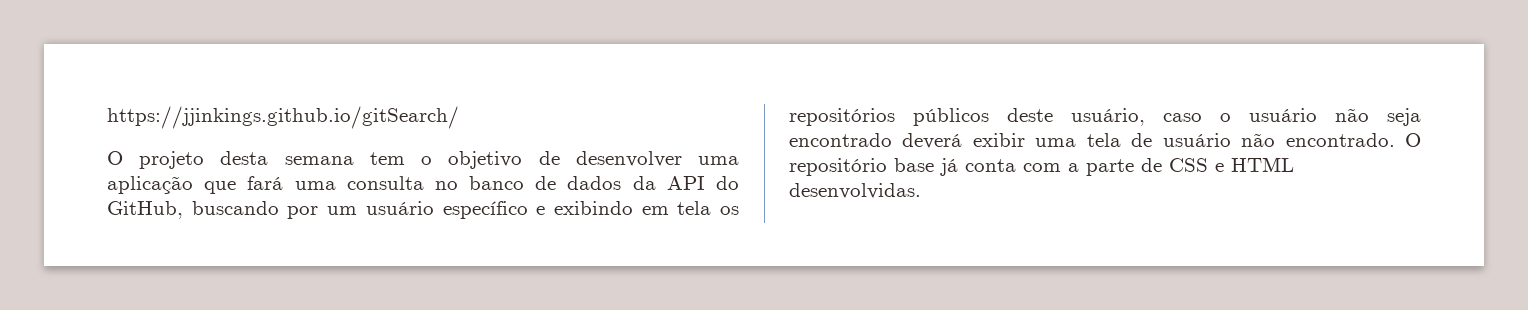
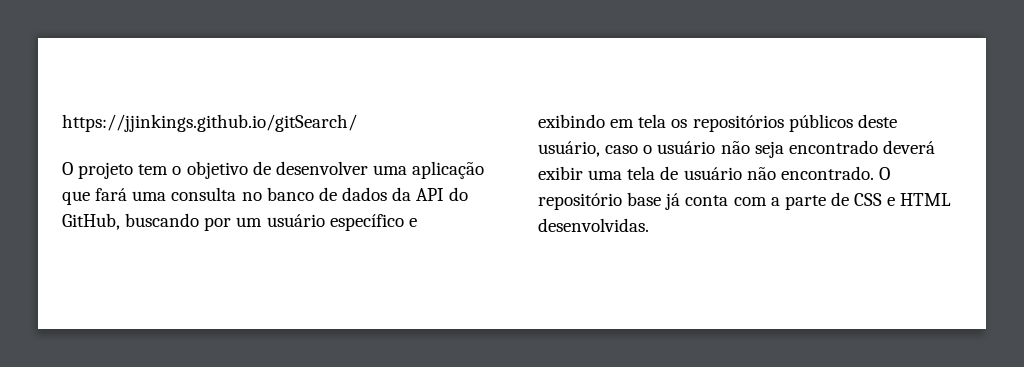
- O projeto desta semana tem o objetivo de desenvolver uma aplicação que fará uma consulta no banco de dados da API do GitHub, buscando por um usuário específico e exibindo em tela os repositórios públicos deste usuário, caso o usuário não seja encontrado deverá exibir uma tela de usuário não encontrado.
+ O projeto tem o objetivo de desenvolver uma aplicação que fará uma consulta no banco de dados da API do GitHub, buscando por um usuário específico e exibindo em tela os repositórios públicos deste usuário, caso o usuário não seja encontrado deverá exibir uma tela de usuário não encontrado.

